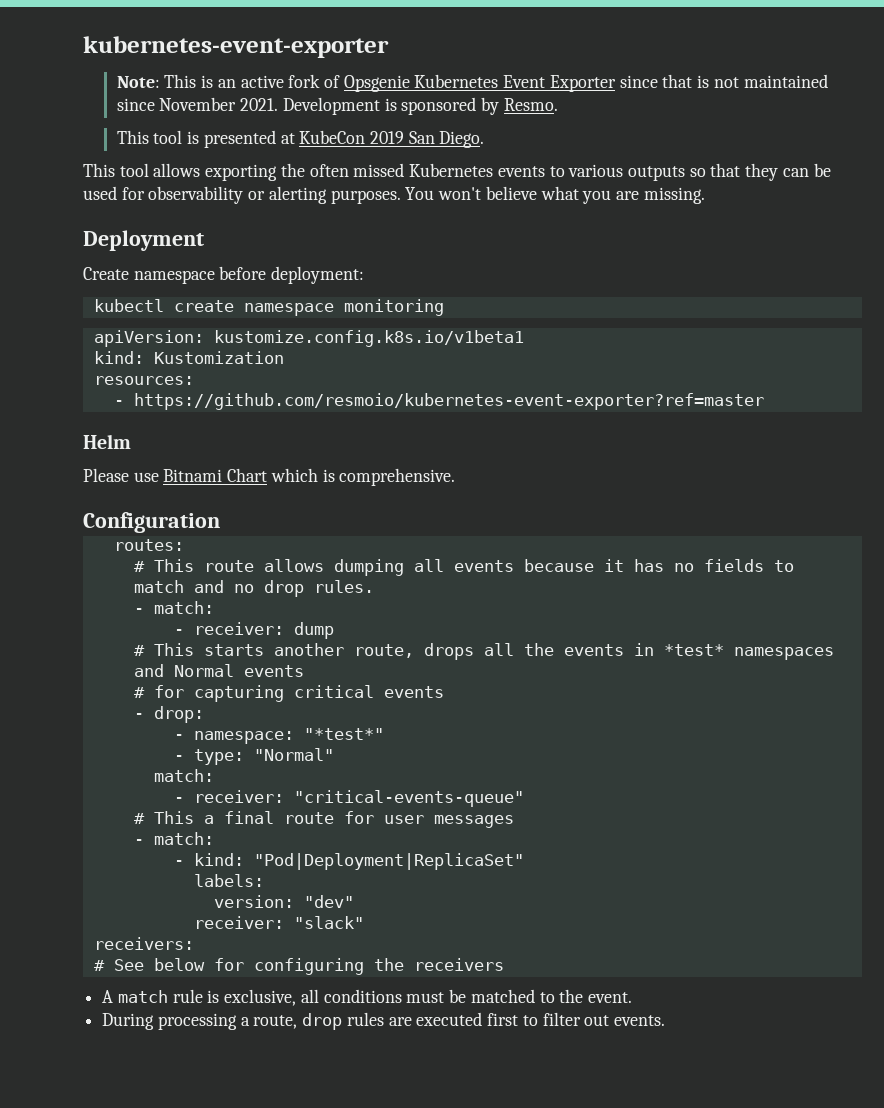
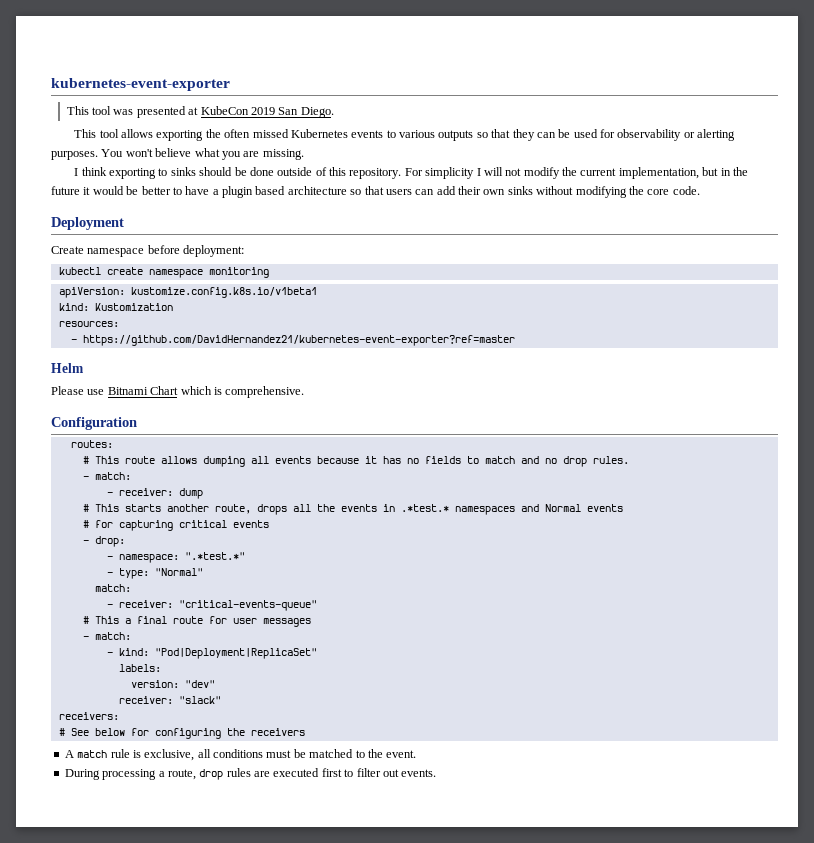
- Note: This is an active fork of Opsgenie Kubernetes Event Exporter since that is not maintained since November 2021. Development is sponsored by Resmo.
- This tool is presented at KubeCon 2019 San Diego.
+ This tool was presented at KubeCon 2019 San Diego.
+ I think exporting to sinks should be done outside of this repository. For simplicity I will not modify the current implementation, but in the future it would be better to have a plugin based architecture so that users can add their own sinks without modifying the core code.
- - https://github.com/resmoio/kubernetes-event-exporter?ref=master
+ - https://github.com/DavidHernandez21/kubernetes-event-exporter?ref=master
- # This starts another route, drops all the events in *test* namespaces and Normal events
+ # This starts another route, drops all the events in .*test.* namespaces and Normal events
- - namespace: "*test*"
+ - namespace: ".*test.*"

